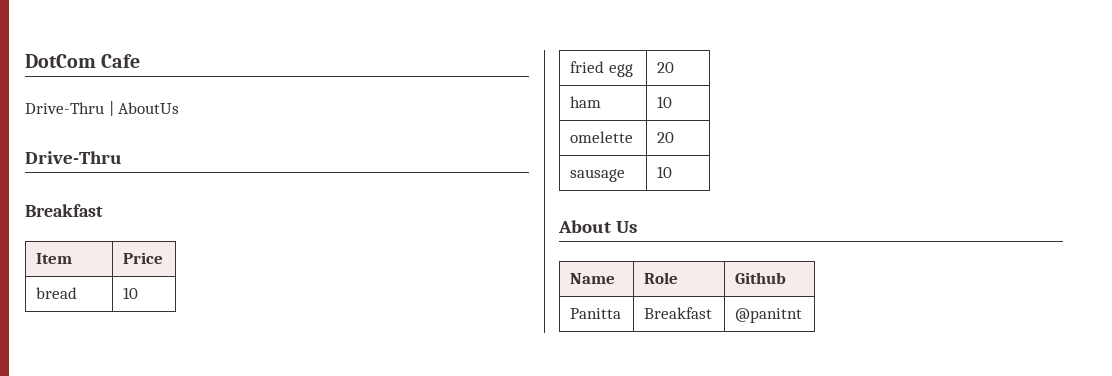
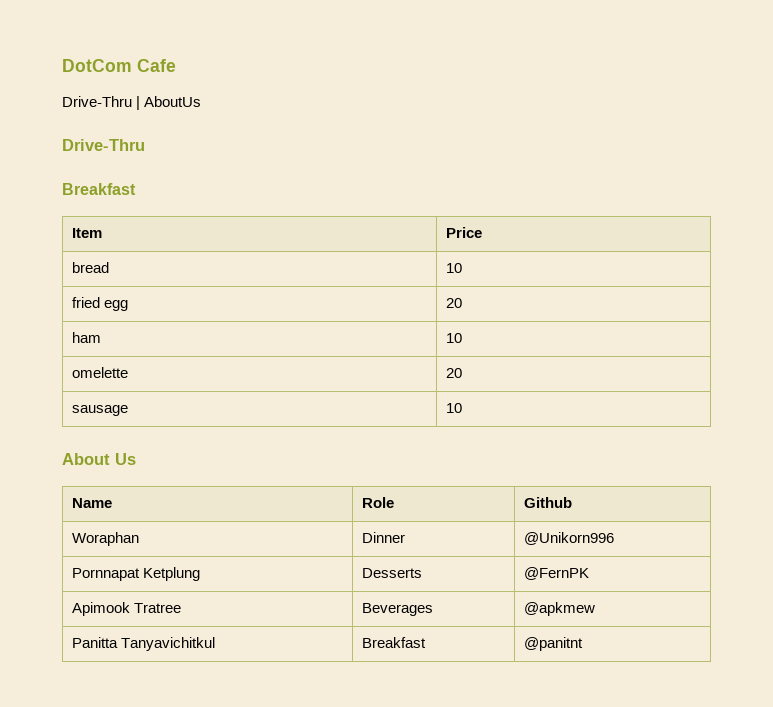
+ Woraphan | Dinner | @Unikorn996
+ Pornnapat Ketplung | Desserts | @FernPK
+ Apimook Tratree | Beverages | @apkmew
- Panitta | Breakfast | @panitnt
+ Panitta Tanyavichitkul | Breakfast | @panitnt

